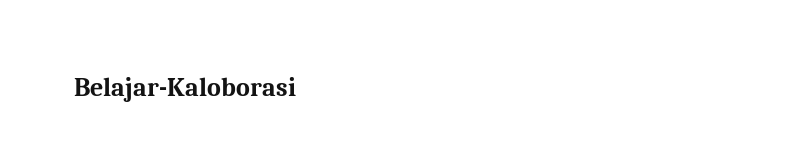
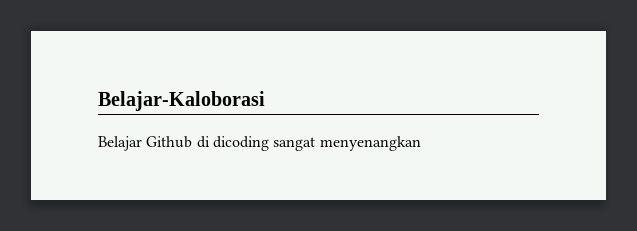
+ Belajar Github di dicoding sangat menyenangkan

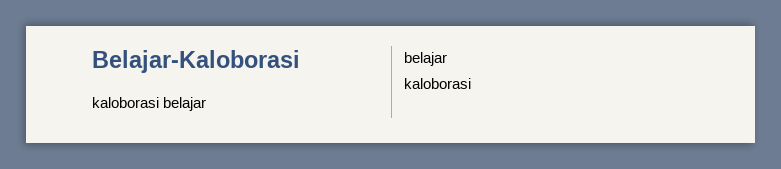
- Belajar Github di dicoding sangat menyenangkan
+ kaloborasi belajar
+ belajar
+ kaloborasi

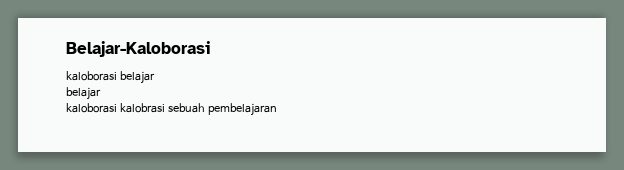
  kaloborasi belajar
  belajar
- kaloborasi
+ kaloborasi kalobrasi sebuah pembelajaran

